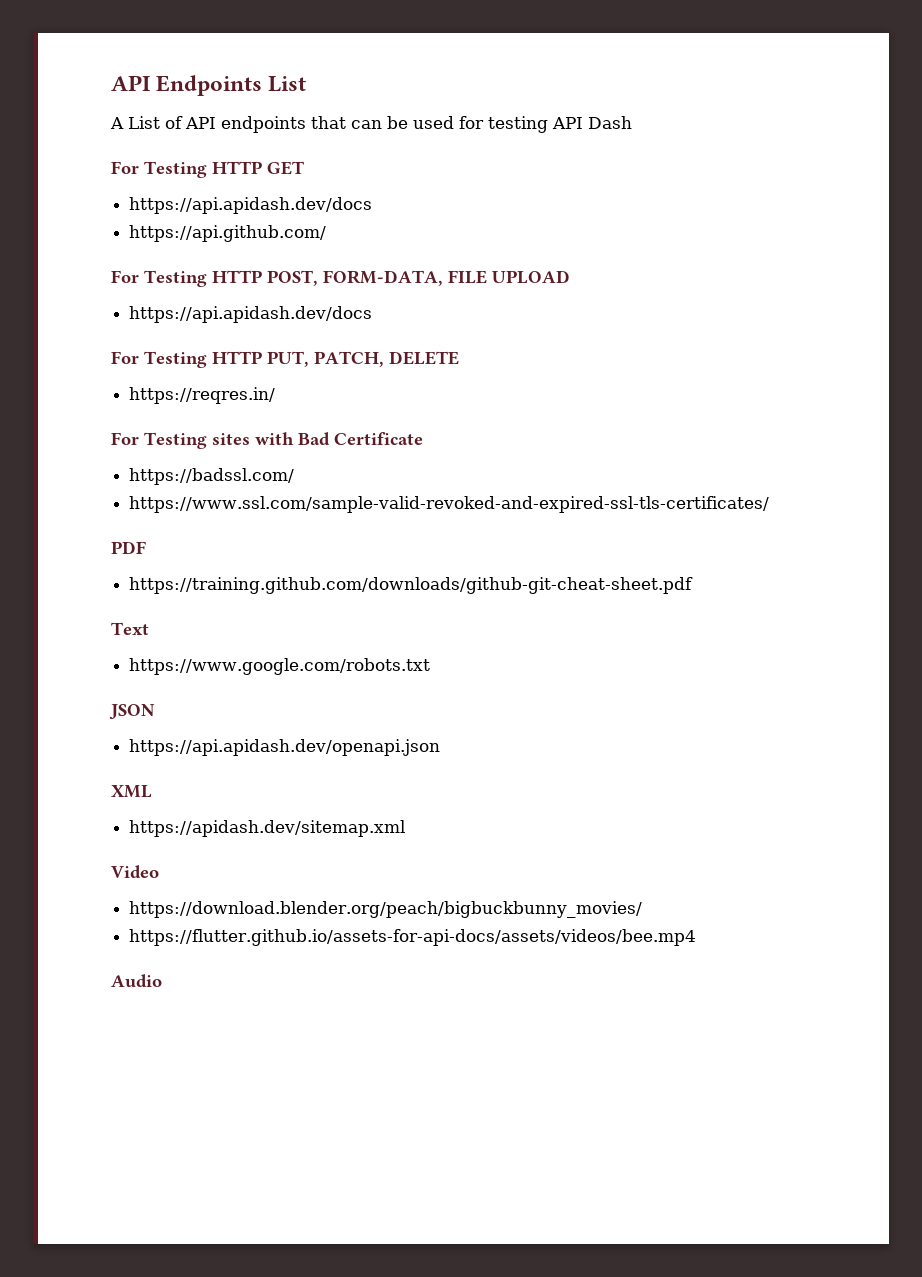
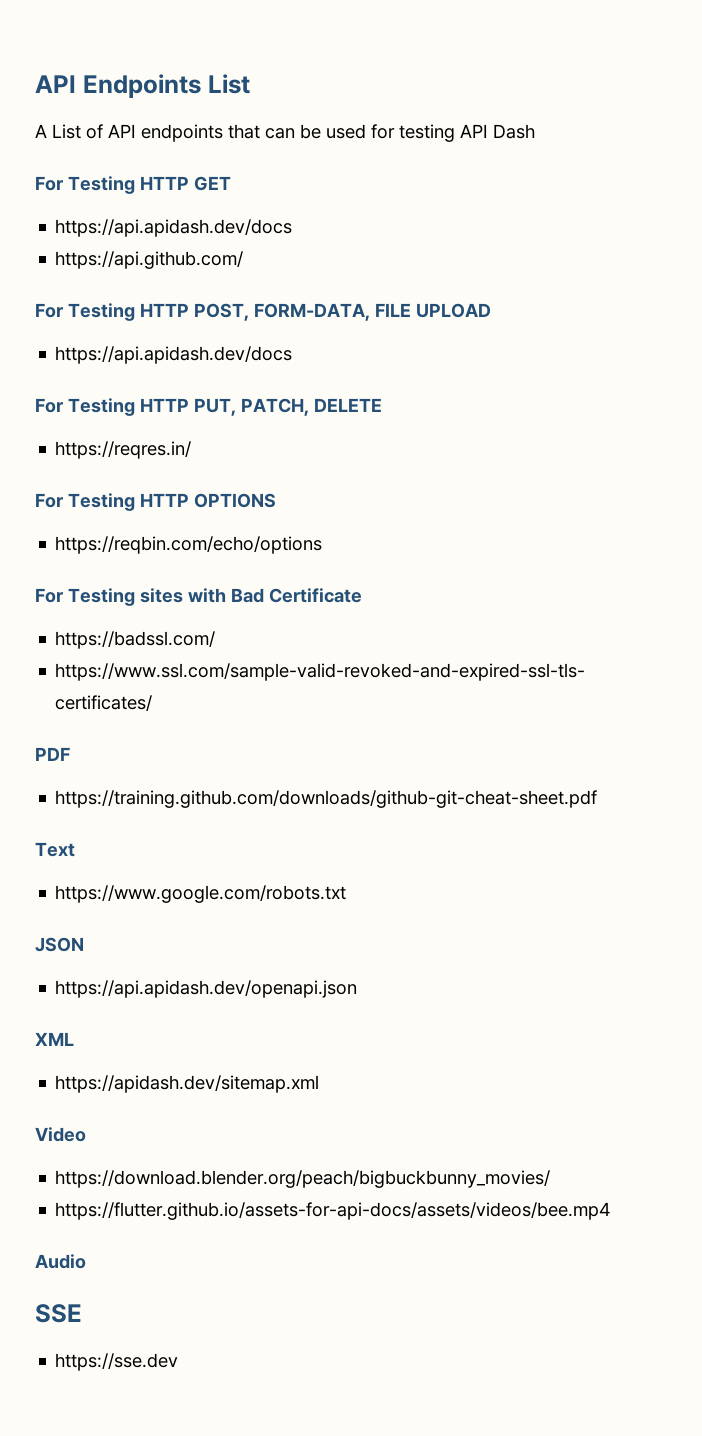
+ For Testing HTTP OPTIONS
+ https://reqbin.com/echo/options
+ SSE
+ https://sse.dev

